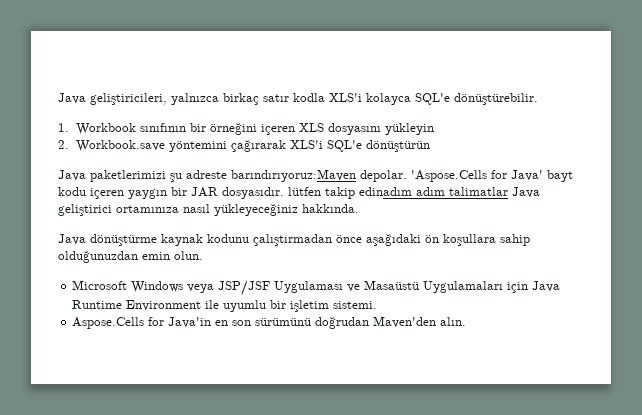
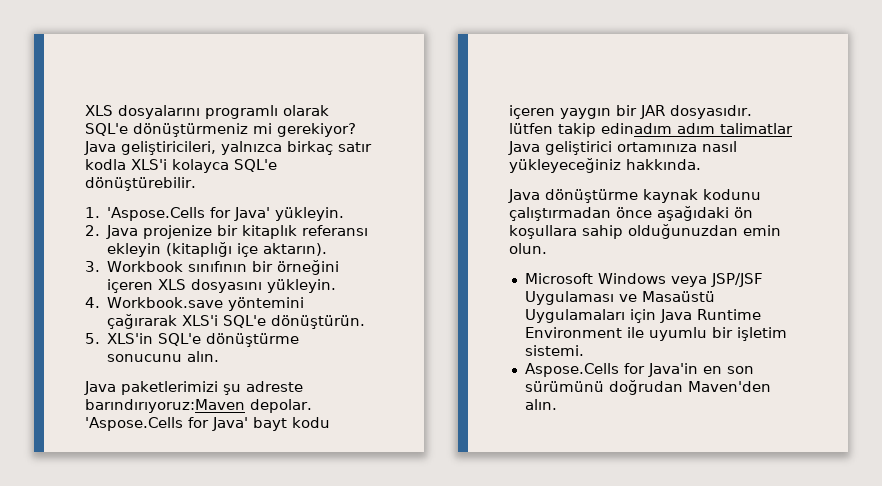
+ XLS dosyalarını programlı olarak SQL'e dönüştürmeniz mi gerekiyor?
- 1. Workbook sınıfının bir örneğini içeren XLS dosyasını yükleyin
- 2. Workbook.save yöntemini çağırarak XLS'i SQL'e dönüştürün
+ 1. 'Aspose.Cells for Java' yükleyin.
+ 2. Java projenize bir kitaplık referansı ekleyin (kitaplığı içe aktarın).
+ 3. Workbook sınıfının bir örneğini içeren XLS dosyasını yükleyin.
+ 4. Workbook.save yöntemini çağırarak XLS'i SQL'e dönüştürün.
+ 5. XLS'in SQL'e dönüştürme sonucunu alın.

